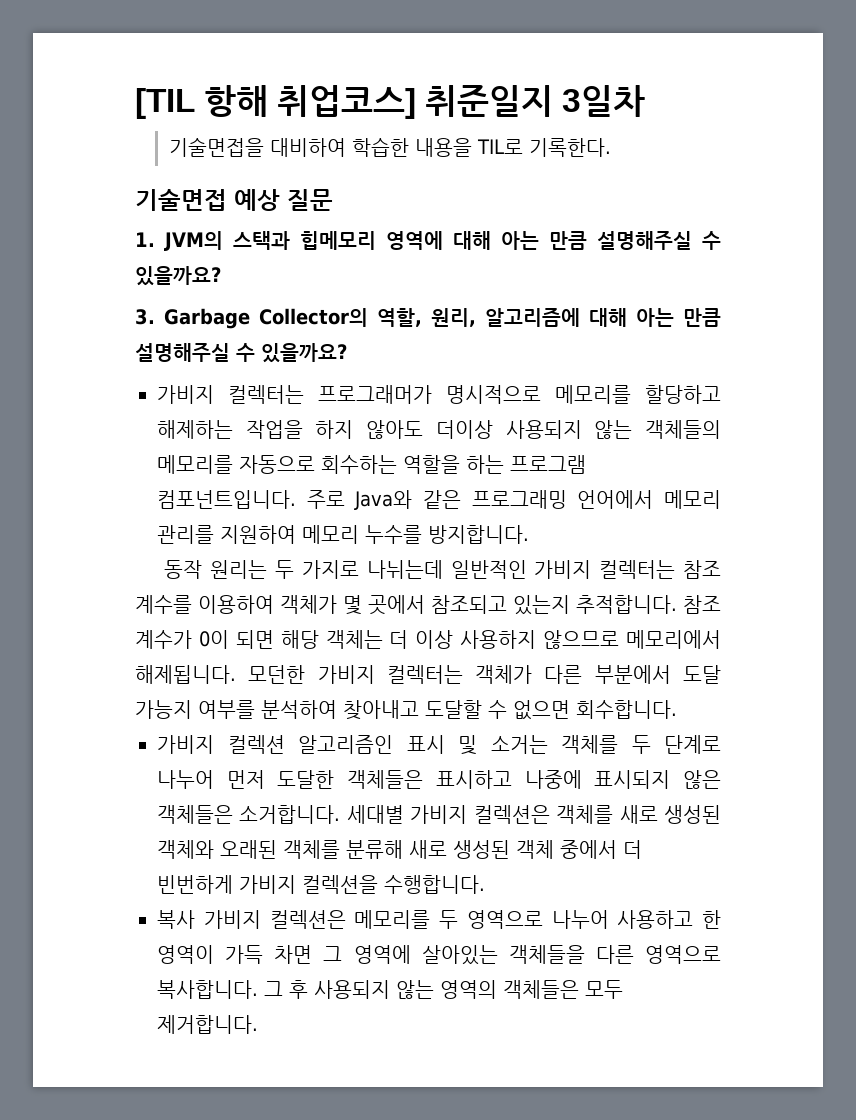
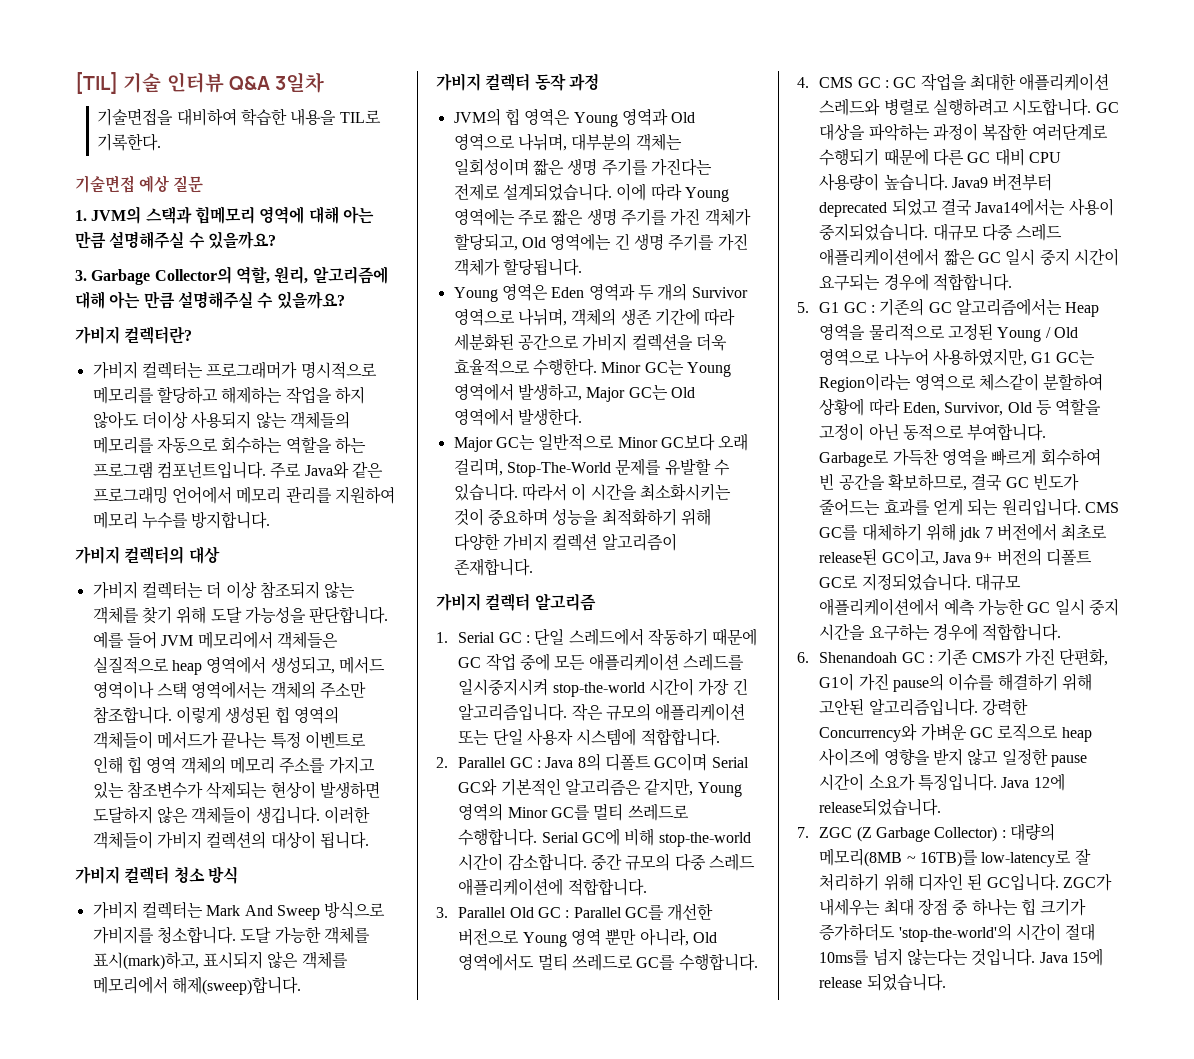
- [TIL 항해 취업코스] 취준일지 3일차
+ [TIL] 기술 인터뷰 Q&A 3일차
+ 가비지 컬렉터란?
- 동작 원리는 두 가지로 나뉘는데 일반적인 가비지 컬렉터는 참조 계수를 이용하여 객체가 몇 곳에서 참조되고 있는지 추적합니다. 참조 계수가 0이 되면 해당 객체는 더 이상 사용하지 않으므로 메모리에서 해제됩니다. 모던한 가비지 컬렉터는 객체가 다른 부분에서 도달 가능지 여부를 분석하여 찾아내고 도달할 수 없으면 회수합니다.
- 가비지 컬렉션 알고리즘인 표시 및 소거는 객체를 두 단계로 나누어 먼저 도달한 객체들은 표시하고 나중에 표시되지 않은 객체들은 소거합니다. 세대별 가비지 컬렉션은 객체를 새로 생성된 객체와 오래된 객체를 분류해 새로 생성된 객체 중에서 더 빈번하게 가비지 컬렉션을 수행합니다.
- 복사 가비지 컬렉션은 메모리를 두 영역으로 나누어 사용하고 한 영역이 가득 차면 그 영역에 살아있는 객체들을 다른 영역으로 복사합니다. 그 후 사용되지 않는 영역의 객체들은 모두 제거합니다.
+ 가비지 컬렉터의 대상
+ 가비지 컬렉터는 더 이상 참조되지 않는 객체를 찾기 위해 도달 가능성을 판단합니다. 예를 들어 JVM 메모리에서 객체들은 실질적으로 heap 영역에서 생성되고, 메서드 영역이나 스택 영역에서는 객체의 주소만 참조합니다. 이렇게 생성된 힙 영역의 객체들이 메서드가 끝나는 특정 이벤트로 인해 힙 영역 객체의 메모리 주소를 가지고 있는 참조변수가 삭제되는 현상이 발생하면 도달하지 않은 객체들이 생깁니다. 이러한 객체들이 가비지 컬렉션의 대상이 됩니다.
+ 가비지 컬렉터 청소 방식
+ 가비지 컬렉터는 Mark And Sweep 방식으로 가비지를 청소합니다. 도달 가능한 객체를 표시(mark)하고, 표시되지 않은 객체를 메모리에서 해제(sweep)합니다.
+ 가비지 컬렉터 동작 과정
+ JVM의 힙 영역은 Young 영역과 Old 영역으로 나뉘며, 대부분의 객체는 일회성이며 짧은 생명 주기를 가진다는 전제로 설계되었습니다. 이에 따라 Young 영역에는 주로 짧은 생명 주기를 가진 객체가 할당되고, Old 영역에는 긴 생명 주기를 가진 객체가 할당됩니다.
+ Young 영역은 Eden 영역과 두 개의 Survivor 영역으로 나뉘며, 객체의 생존 기간에 따라 세분화된 공간으로 가비지 컬렉션을 더욱 효율적으로 수행한다. Minor GC는 Young 영역에서 발생하고, Major GC는 Old 영역에서 발생한다.
+ Major GC는 일반적으로 Minor GC보다 오래 걸리며, Stop-The-World 문제를 유발할 수 있습니다. 따라서 이 시간을 최소화시키는 것이 중요하며 성능을 최적화하기 위해 다양한 가비지 컬렉션 알고리즘이 존재합니다.
+ 가비지 컬렉터 알고리즘
+ 1. Serial GC : 단일 스레드에서 작동하기 때문에 GC 작업 중에 모든 애플리케이션 스레드를 일시중지시켜 stop-the-world 시간이 가장 긴 알고리즘입니다. 작은 규모의 애플리케이션 또는 단일 사용자 시스템에 적합합니다.
+ 2. Parallel GC : Java 8의 디폴트 GC이며 Serial GC와 기본적인 알고리즘은 같지만, Young 영역의 Minor GC를 멀티 쓰레드로 수행합니다. Serial GC에 비해 stop-the-world 시간이 감소합니다. 중간 규모의 다중 스레드 애플리케이션에 적합합니다.
+ 3. Parallel Old GC : Parallel GC를 개선한 버전으로 Young 영역 뿐만 아니라, Old 영역에서도 멀티 쓰레드로 GC를 수행합니다.
+ 4. CMS GC : GC 작업을 최대한 애플리케이션 스레드와 병렬로 실행하려고 시도합니다. GC 대상을 파악하는 과정이 복잡한 여러단계로 수행되기 때문에 다른 GC 대비 CPU 사용량이 높습니다. Java9 버젼부터 deprecated 되었고 결국 Java14에서는 사용이 중지되었습니다. 대규모 다중 스레드 애플리케이션에서 짧은 GC 일시 중지 시간이 요구되는 경우에 적합합니다.
+ 5. G1 GC : 기존의 GC 알고리즘에서는 Heap 영역을 물리적으로 고정된 Young / Old 영역으로 나누어 사용하였지만, G1 GC는 Region이라는 영역으로 체스같이 분할하여 상황에 따라 Eden, Survivor, Old 등 역할을 고정이 아닌 동적으로 부여합니다. Garbage로 가득찬 영역을 빠르게 회수하여 빈 공간을 확보하므로, 결국 GC 빈도가 줄어드는 효과를 얻게 되는 원리입니다. CMS GC를 대체하기 위해 jdk 7 버전에서 최초로 release된 GC이고, Java 9+ 버전의 디폴트 GC로 지정되었습니다. 대규모 애플리케이션에서 예측 가능한 GC 일시 중지 시간을 요구하는 경우에 적합합니다.
+ 6. Shenandoah GC : 기존 CMS가 가진 단편화, G1이 가진 pause의 이슈를 해결하기 위해 고안된 알고리즘입니다. 강력한 Concurrency와 가벼운 GC 로직으로 heap 사이즈에 영향을 받지 않고 일정한 pause 시간이 소요가 특징입니다. Java 12에 release되었습니다.
+ 7. ZGC (Z Garbage Collector) : 대량의 메모리(8MB ~ 16TB)를 low-latency로 잘 처리하기 위해 디자인 된 GC입니다. ZGC가 내세우는 최대 장점 중 하나는 힙 크기가 증가하더도 'stop-the-world'의 시간이 절대 10ms를 넘지 않는다는 것입니다. Java 15에 release 되었습니다.

